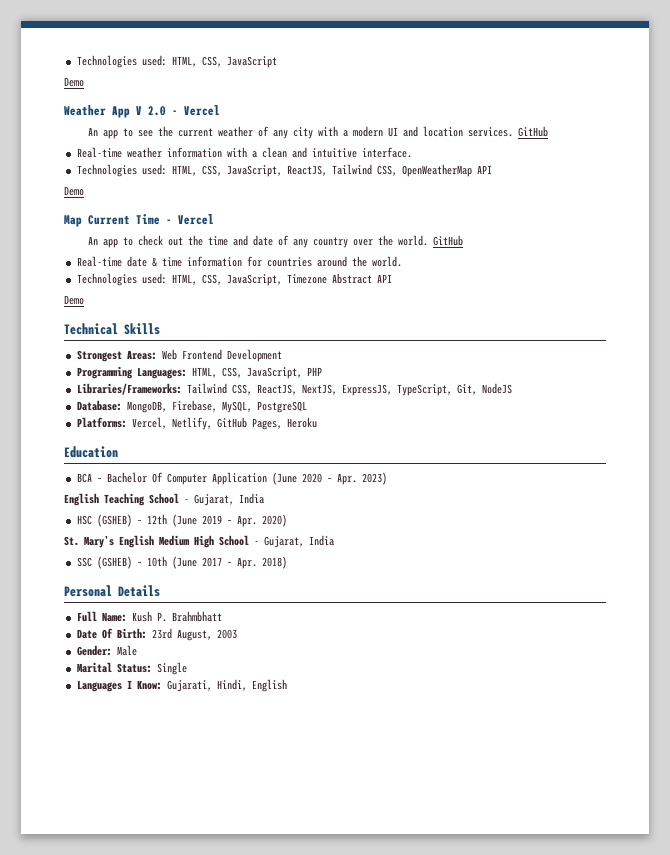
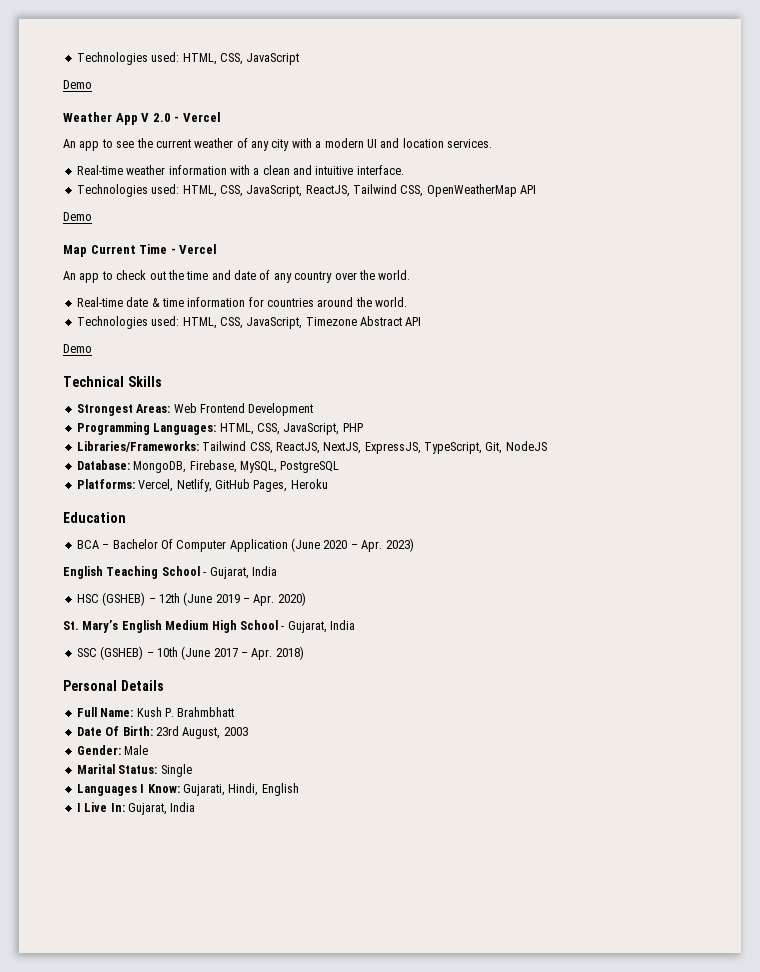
- An app to see the current weather of any city with a modern UI and location services. GitHub
+ An app to see the current weather of any city with a modern UI and location services.
- An app to check out the time and date of any country over the world. GitHub
+ An app to check out the time and date of any country over the world.
+ I Live In: Gujarat, India

